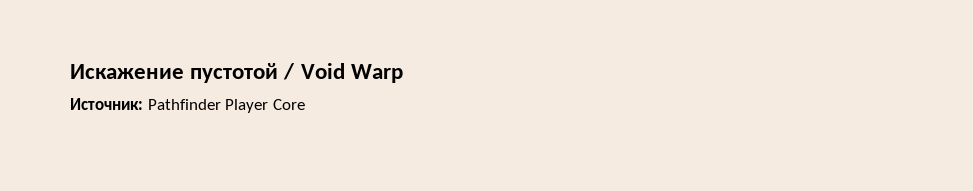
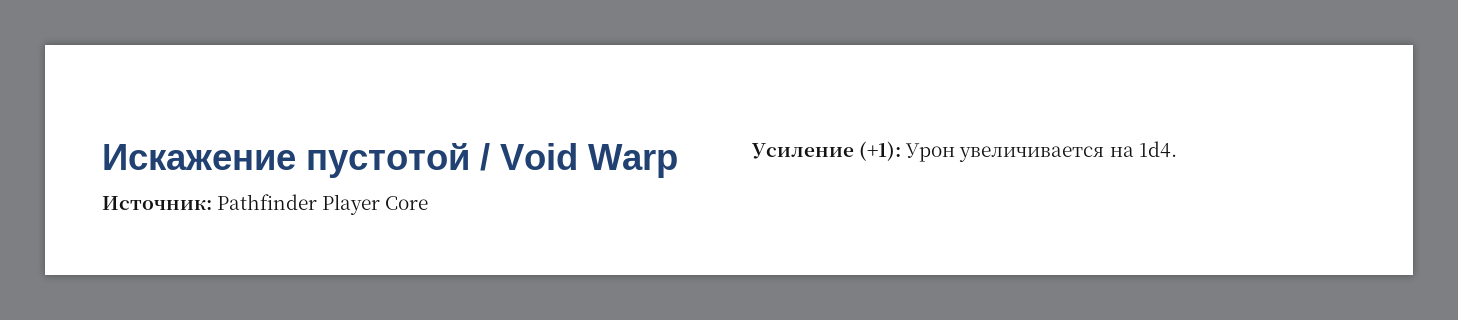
+ Усиление (+1): Урон увеличивается на 1d4.

